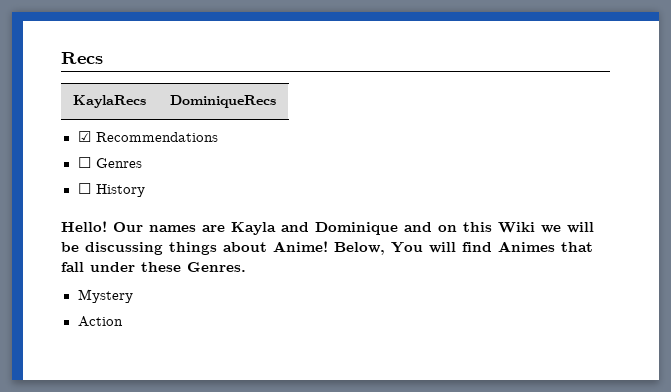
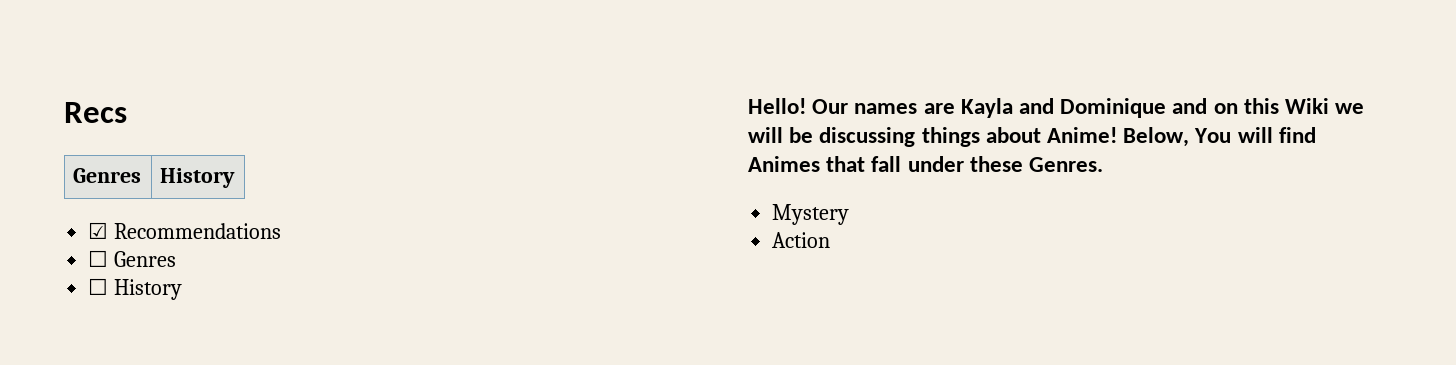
- KaylaRecs | DominiqueRecs
+ Genres | History

